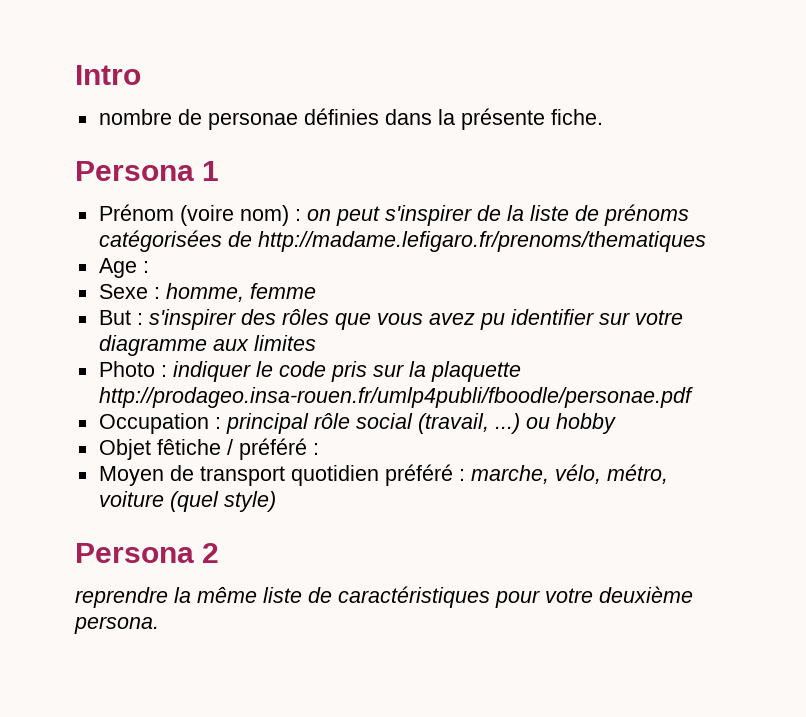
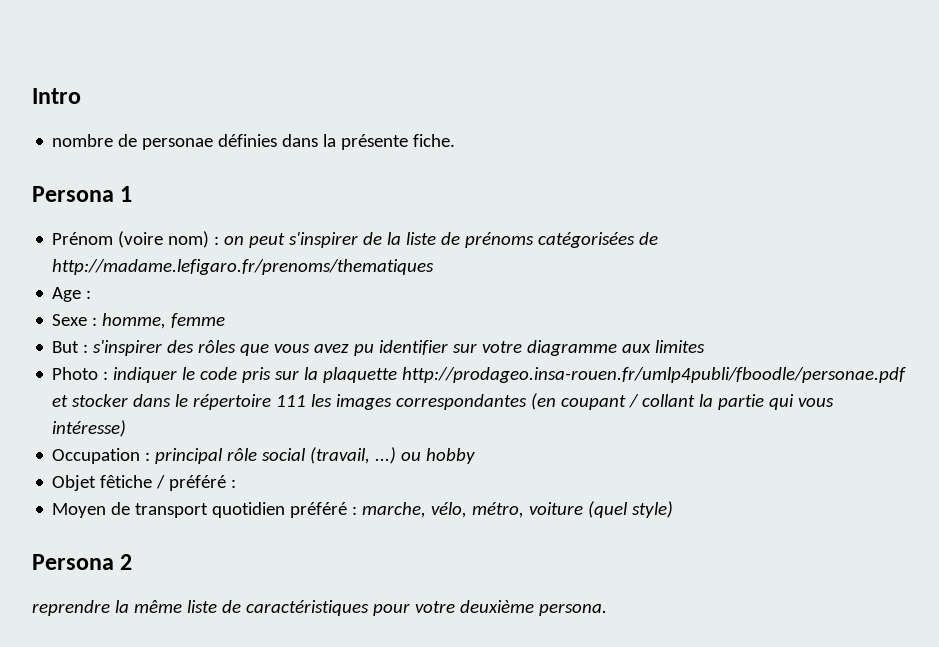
- Photo : indiquer le code pris sur la plaquette http://prodageo.insa-rouen.fr/umlp4publi/fboodle/personae.pdf
+ Photo : indiquer le code pris sur la plaquette http://prodageo.insa-rouen.fr/umlp4publi/fboodle/personae.pdf et stocker dans le répertoire 111 les images correspondantes (en coupant / collant la partie qui vous intéresse)

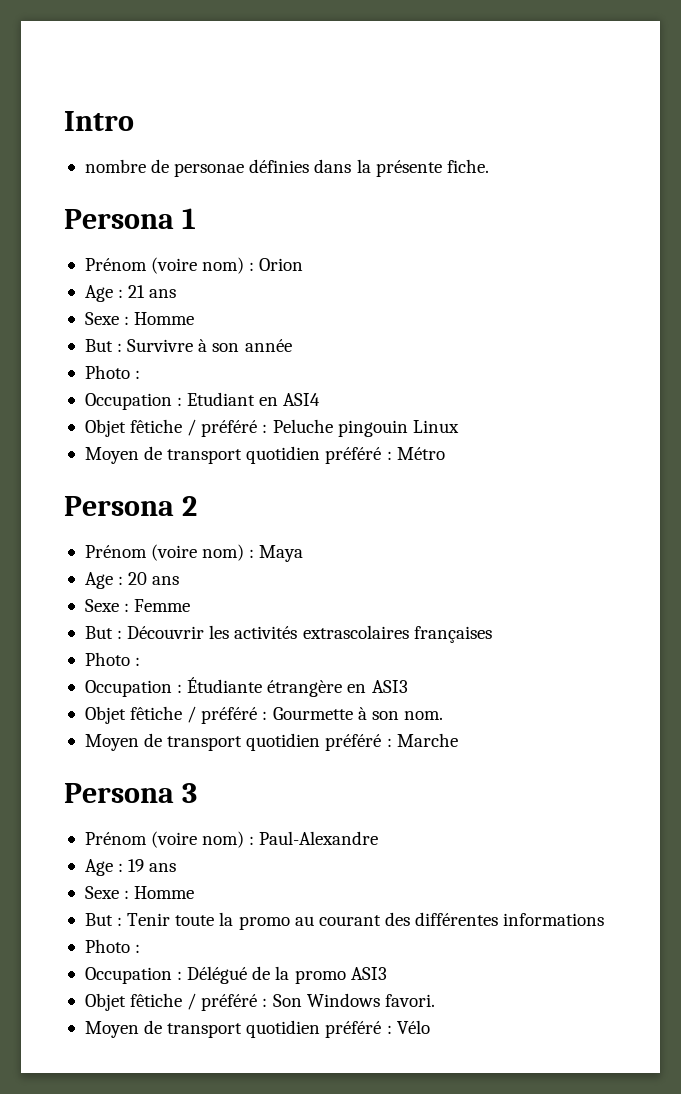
- Prénom (voire nom) : on peut s'inspirer de la liste de prénoms catégorisées de http://madame.lefigaro.fr/prenoms/thematiques
- Age :
- Sexe : homme, femme
- But : s'inspirer des rôles que vous avez pu identifier sur votre diagramme aux limites
- Photo : indiquer le code pris sur la plaquette http://prodageo.insa-rouen.fr/umlp4publi/fboodle/personae.pdf et stocker dans le répertoire 111 les images correspondantes (en coupant / collant la partie qui vous intéresse)
- Occupation : principal rôle social (travail, ...) ou hobby
- Objet fêtiche / préféré :
- Moyen de transport quotidien préféré : marche, vélo, métro, voiture (quel style)
+ Prénom (voire nom) : Orion
+ Age : 21 ans
+ Sexe : Homme
+ But : Survivre à son année
+ Photo :
+ Occupation : Etudiant en ASI4
+ Objet fêtiche / préféré : Peluche pingouin Linux
+ Moyen de transport quotidien préféré : Métro
  Persona 2
- reprendre la même liste de caractéristiques pour votre deuxième persona.
+ Prénom (voire nom) : Maya
+ Age : 20 ans
+ Sexe : Femme
+ But : Découvrir les activités extrascolaires françaises
+ Photo :
+ Occupation : Étudiante étrangère en ASI3
+ Objet fêtiche / préféré : Gourmette à son nom.
+ Moyen de transport quotidien préféré : Marche
+ Persona 3
+ Prénom (voire nom) : Paul-Alexandre
+ Age : 19 ans
+ Sexe : Homme
+ But : Tenir toute la promo au courant des différentes informations
+ Photo :
+ Occupation : Délégué de la promo ASI3
+ Objet fêtiche / préféré : Son Windows favori.
+ Moyen de transport quotidien préféré : Vélo

